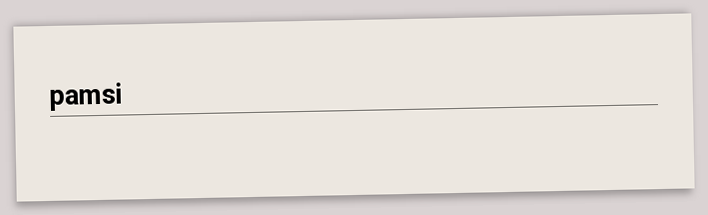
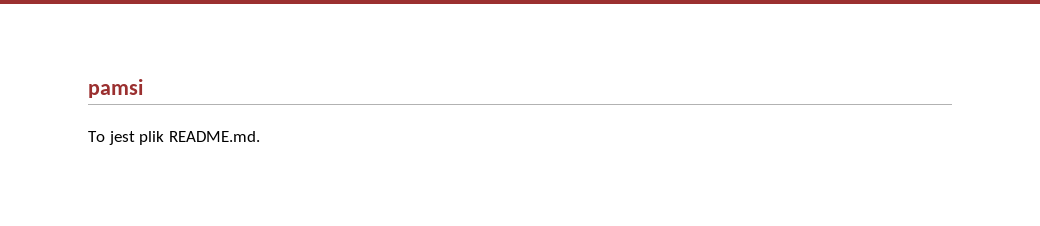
+ To jest plik README.md.

